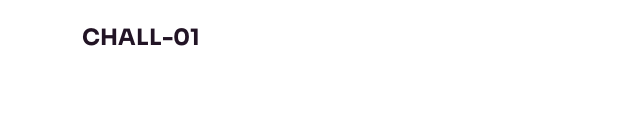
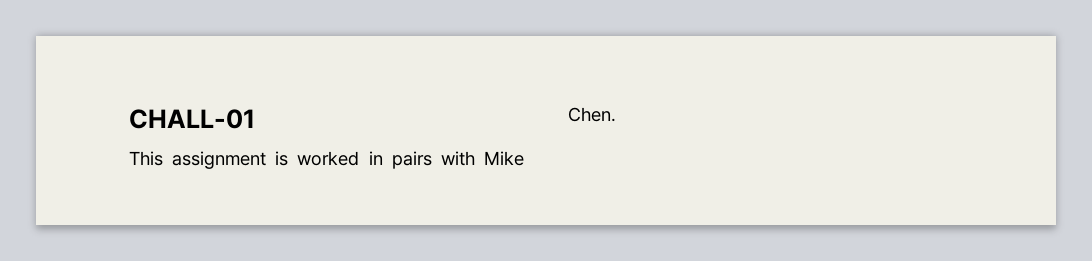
+ This assignment is worked in pairs with Mike Chen.

